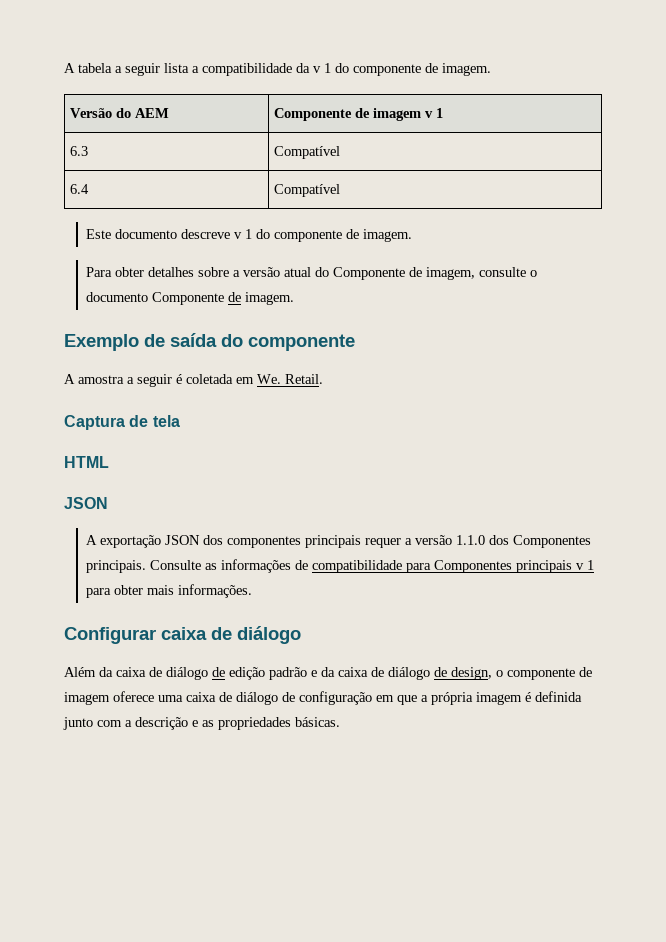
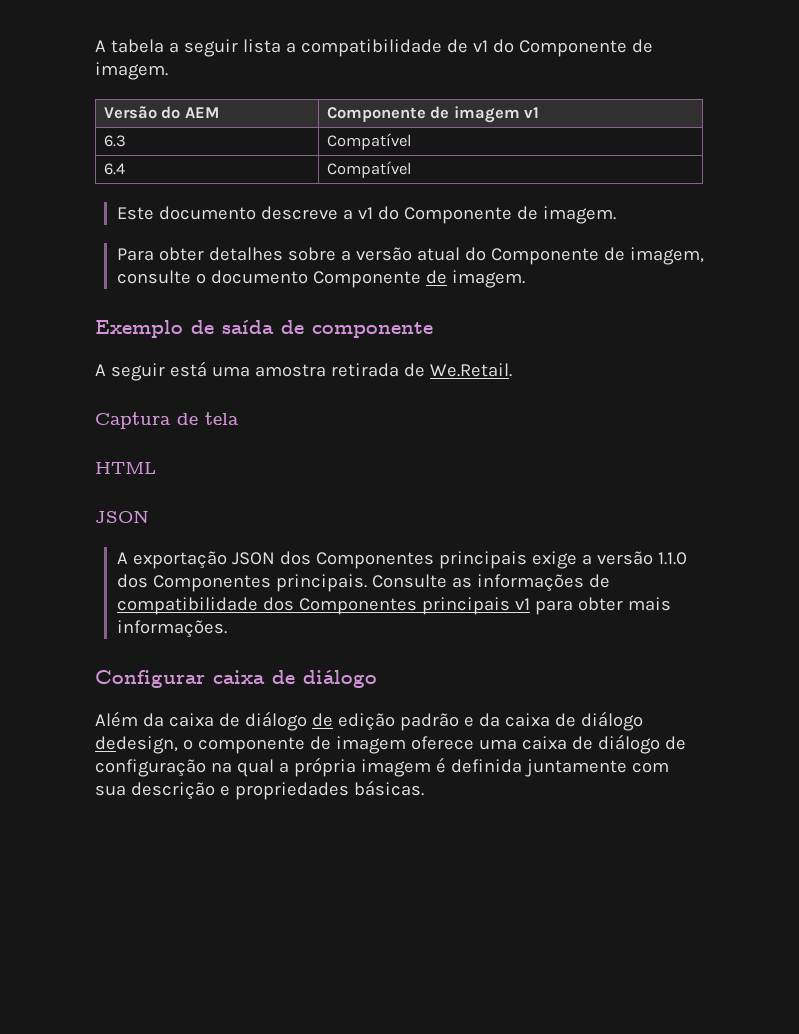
- A tabela a seguir lista a compatibilidade da v 1 do componente de imagem.
+ A tabela a seguir lista a compatibilidade de v1 do Componente de imagem.
- Versão do AEM | Componente de imagem v 1
+ Versão do AEM | Componente de imagem v1
- Este documento descreve v 1 do componente de imagem.
+ Este documento descreve a v1 do Componente de imagem.
- Exemplo de saída do componente
+ Exemplo de saída de componente
- A amostra a seguir é coletada em We. Retail.
+ A seguir está uma amostra retirada de We.Retail.
- A exportação JSON dos componentes principais requer a versão 1.1.0 dos Componentes principais.
+ A exportação JSON dos Componentes principais exige a versão 1.1.0 dos Componentes principais.
- Consulte as informações de compatibilidade para Componentes principais v 1 para obter mais informações.
+ Consulte as informações de compatibilidade dos Componentes principais v1 para obter mais informações.
- Além da caixa de diálogo de edição padrão e da caixa de diálogo de design, o componente de imagem oferece uma caixa de diálogo de configuração em que a própria imagem é definida junto com a descrição e as propriedades básicas.
+ Além da caixa de diálogo de edição padrão e da caixa de diálogo dedesign, o componente de imagem oferece uma caixa de diálogo de configuração na qual a própria imagem é definida juntamente com sua descrição e propriedades básicas.

